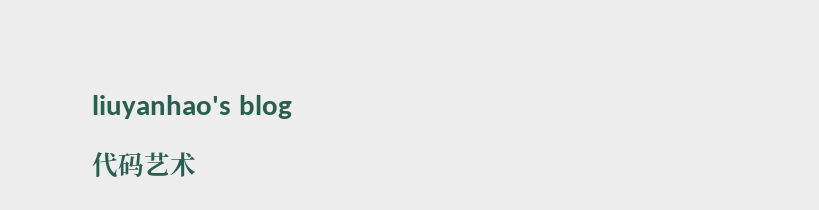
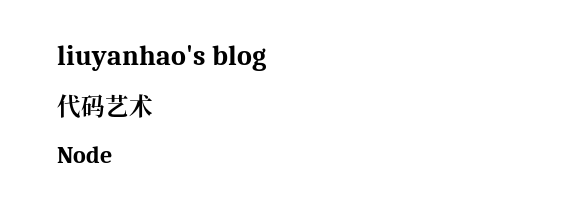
+ Node

